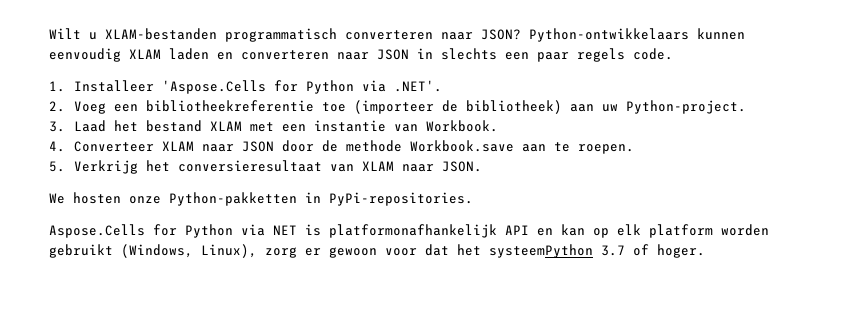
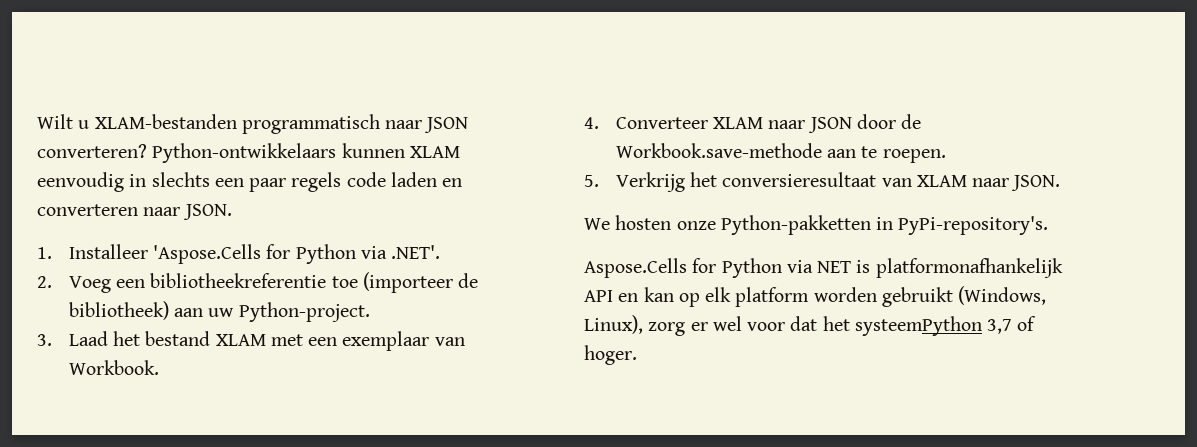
- Wilt u XLAM-bestanden programmatisch converteren naar JSON? Python-ontwikkelaars kunnen eenvoudig XLAM laden en converteren naar JSON in slechts een paar regels code.
+ Wilt u XLAM-bestanden programmatisch naar JSON converteren? Python-ontwikkelaars kunnen XLAM eenvoudig in slechts een paar regels code laden en converteren naar JSON.
- 3. Laad het bestand XLAM met een instantie van Workbook.
+ 3. Laad het bestand XLAM met een exemplaar van Workbook.
- 4. Converteer XLAM naar JSON door de methode Workbook.save aan te roepen.
+ 4. Converteer XLAM naar JSON door de Workbook.save-methode aan te roepen.
- We hosten onze Python-pakketten in PyPi-repositories.
+ We hosten onze Python-pakketten in PyPi-repository's.
- Aspose.Cells for Python via NET is platformonafhankelijk API en kan op elk platform worden gebruikt (Windows, Linux), zorg er gewoon voor dat het systeemPython 3.7 of hoger.
+ Aspose.Cells for Python via NET is platformonafhankelijk API en kan op elk platform worden gebruikt (Windows, Linux), zorg er wel voor dat het systeemPython 3,7 of hoger.

